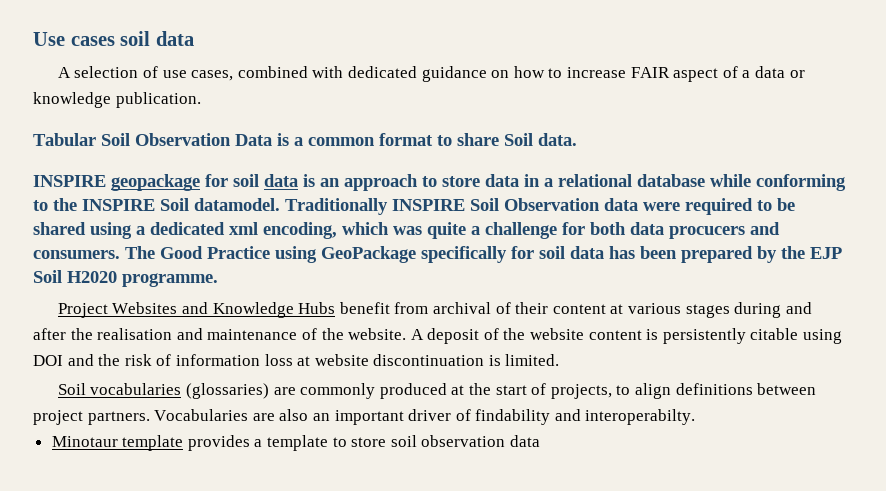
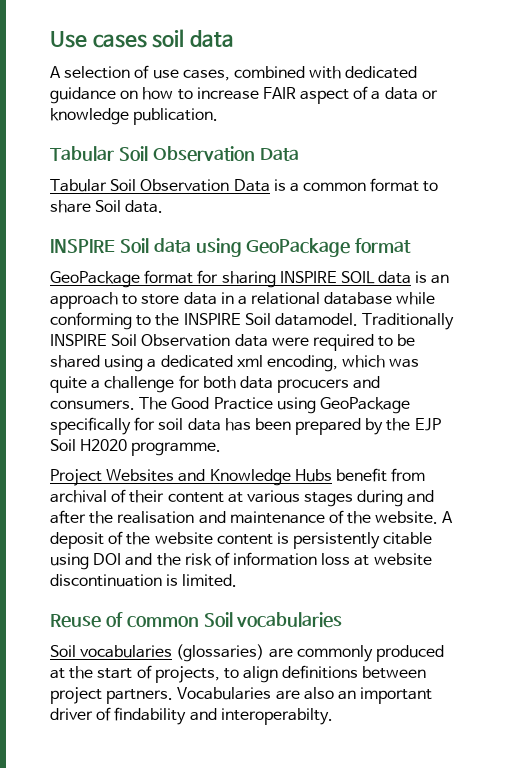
  A selection of use cases, combined with dedicated guidance on how to increase FAIR aspect of a data or knowledge publication.
+ Tabular Soil Observation Data
- INSPIRE geopackage for soil data is an approach to store data in a relational database while conforming to the INSPIRE Soil datamodel.
+ INSPIRE Soil data using GeoPackage format
+ GeoPackage format for sharing INSPIRE SOIL data is an approach to store data in a relational database while conforming to the INSPIRE Soil datamodel.
+ Reuse of common Soil vocabularies
- Minotaur template provides a template to store soil observation data

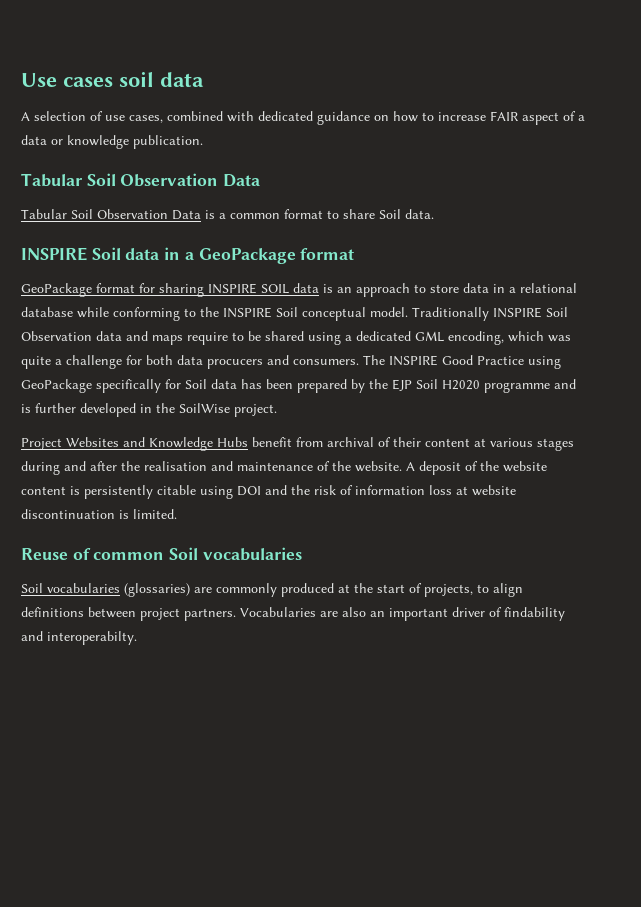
- INSPIRE Soil data using GeoPackage format
+ INSPIRE Soil data in a GeoPackage format
- GeoPackage format for sharing INSPIRE SOIL data is an approach to store data in a relational database while conforming to the INSPIRE Soil datamodel.
+ GeoPackage format for sharing INSPIRE SOIL data is an approach to store data in a relational database while conforming to the INSPIRE Soil conceptual model.
- Traditionally INSPIRE Soil Observation data were required to be shared using a dedicated xml encoding, which was quite a challenge for both data procucers and consumers.
+ Traditionally INSPIRE Soil Observation data and maps require to be shared using a dedicated GML encoding, which was quite a challenge for both data procucers and consumers.
- The Good Practice using GeoPackage specifically for soil data has been prepared by the EJP Soil H2020 programme.
+ The INSPIRE Good Practice using GeoPackage specifically for Soil data has been prepared by the EJP Soil H2020 programme and is further developed in the SoilWise project.

